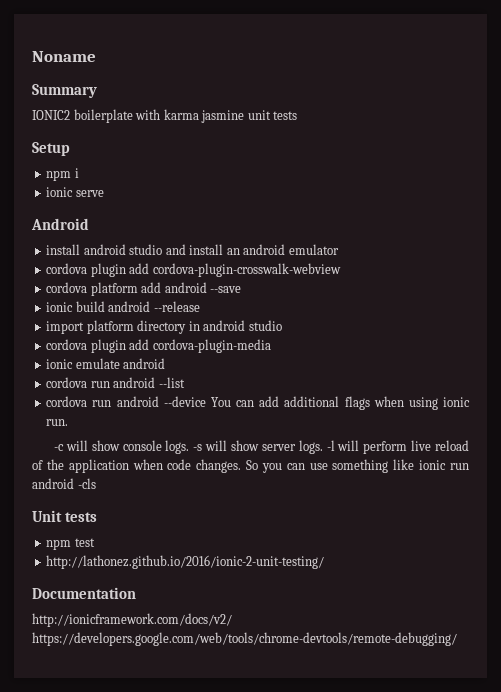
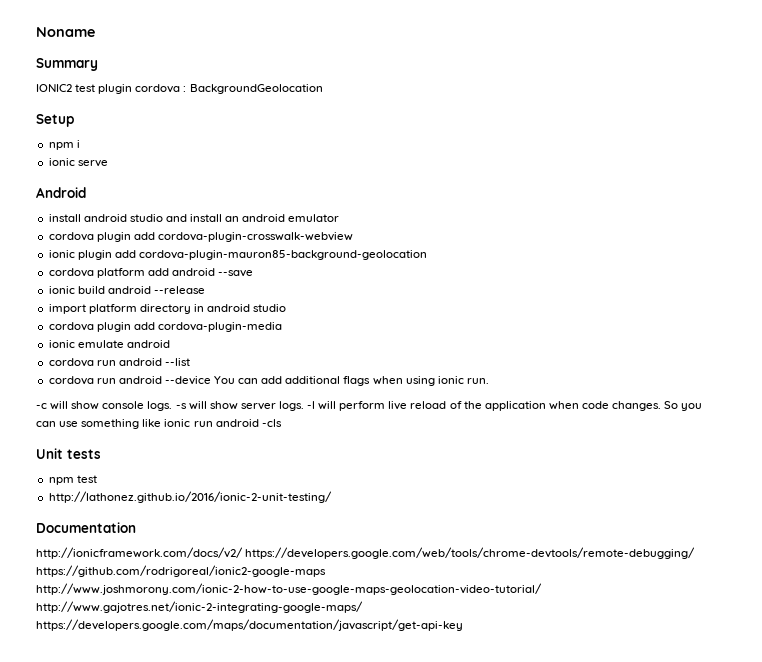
- IONIC2 boilerplate with karma jasmine unit tests
+ IONIC2 test plugin cordova : BackgroundGeolocation
+ ionic plugin add cordova-plugin-mauron85-background-geolocation
- http://ionicframework.com/docs/v2/ https://developers.google.com/web/tools/chrome-devtools/remote-debugging/
+ http://ionicframework.com/docs/v2/ https://developers.google.com/web/tools/chrome-devtools/remote-debugging/ https://github.com/rodrigoreal/ionic2-google-maps http://www.joshmorony.com/ionic-2-how-to-use-google-maps-geolocation-video-tutorial/ http://www.gajotres.net/ionic-2-integrating-google-maps/ https://developers.google.com/maps/documentation/javascript/get-api-key

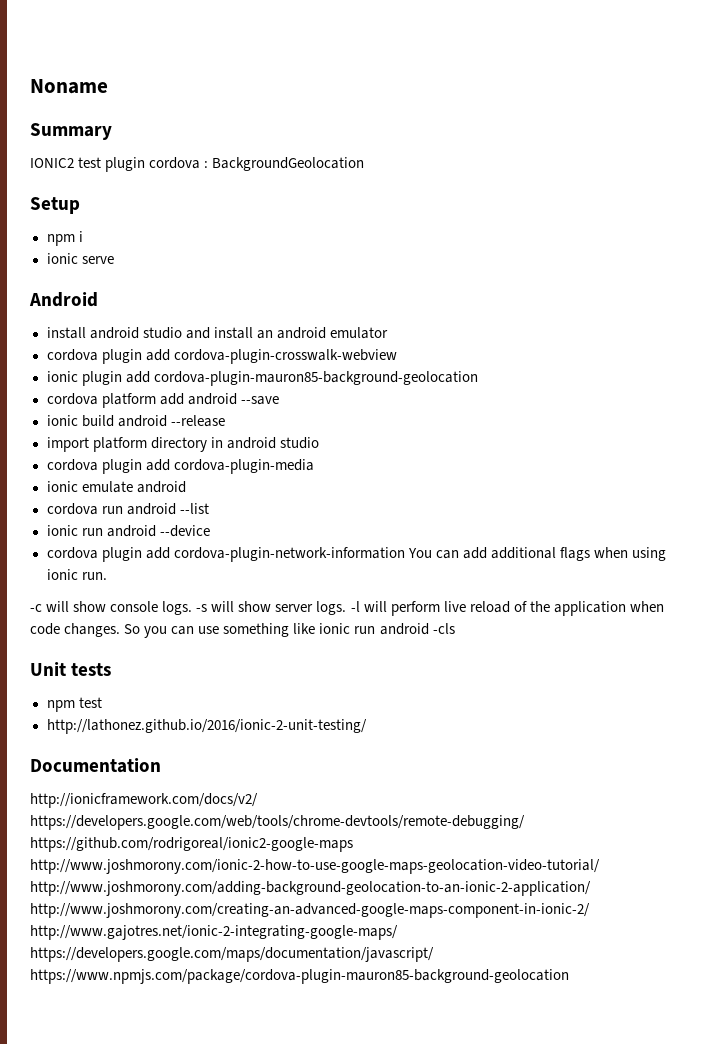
- cordova run android --device You can add additional flags when using ionic run.
+ ionic run android --device
+ cordova plugin add cordova-plugin-network-information You can add additional flags when using ionic run.
- http://ionicframework.com/docs/v2/ https://developers.google.com/web/tools/chrome-devtools/remote-debugging/ https://github.com/rodrigoreal/ionic2-google-maps http://www.joshmorony.com/ionic-2-how-to-use-google-maps-geolocation-video-tutorial/ http://www.gajotres.net/ionic-2-integrating-google-maps/ https://developers.google.com/maps/documentation/javascript/get-api-key
+ http://ionicframework.com/docs/v2/ https://developers.google.com/web/tools/chrome-devtools/remote-debugging/ https://github.com/rodrigoreal/ionic2-google-maps http://www.joshmorony.com/ionic-2-how-to-use-google-maps-geolocation-video-tutorial/ http://www.joshmorony.com/adding-background-geolocation-to-an-ionic-2-application/ http://www.joshmorony.com/creating-an-advanced-google-maps-component-in-ionic-2/ http://www.gajotres.net/ionic-2-integrating-google-maps/ https://developers.google.com/maps/documentation/javascript/ https://www.npmjs.com/package/cordova-plugin-mauron85-background-geolocation

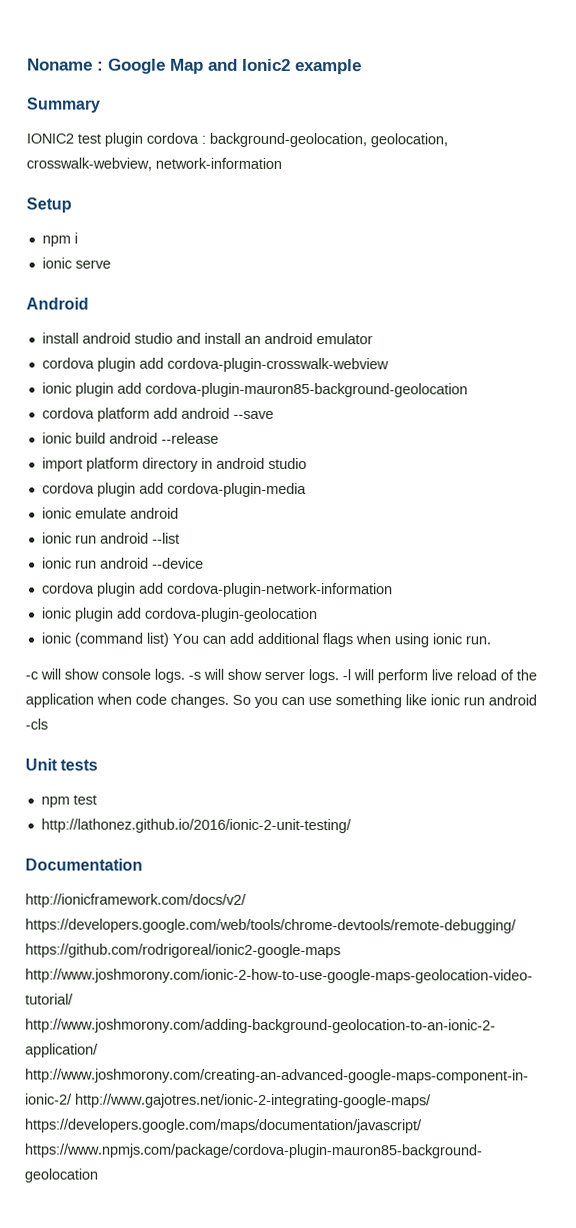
- Noname
+ Noname : Google Map and Ionic2 example
- IONIC2 test plugin cordova : BackgroundGeolocation
+ IONIC2 test plugin cordova : background-geolocation, geolocation, crosswalk-webview, network-information
- cordova run android --list
+ ionic run android --list
- cordova plugin add cordova-plugin-network-information You can add additional flags when using ionic run.
+ cordova plugin add cordova-plugin-network-information
+ ionic plugin add cordova-plugin-geolocation
+ ionic (command list) You can add additional flags when using ionic run.

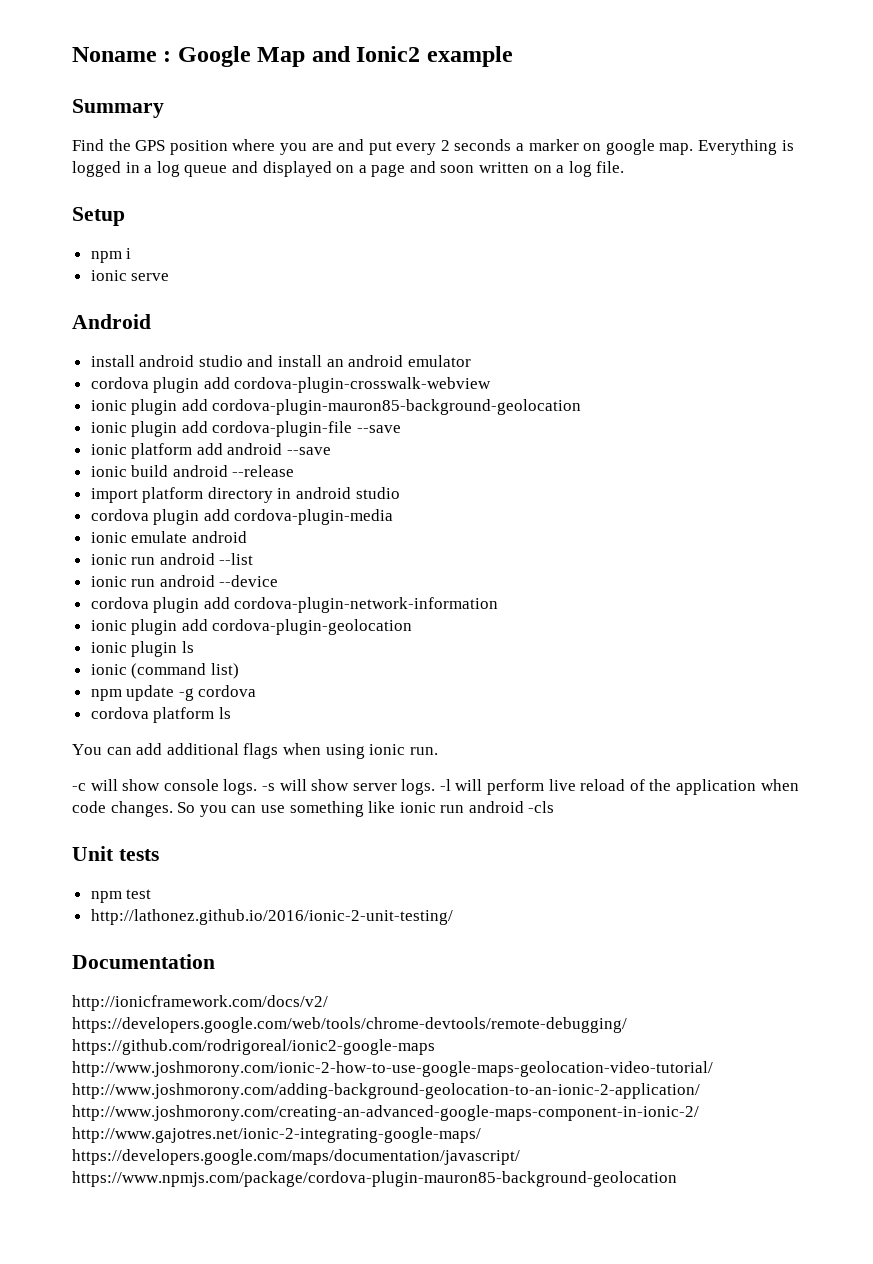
- IONIC2 test plugin cordova : background-geolocation, geolocation, crosswalk-webview, network-information
+ Find the GPS position where you are and put every 2 seconds a marker on google map. Everything is logged in a log queue and displayed on a page and soon written on a log file.
- cordova platform add android --save
+ ionic plugin add cordova-plugin-file --save
+ ionic platform add android --save
+ ionic plugin ls
- ionic (command list) You can add additional flags when using ionic run.
+ ionic (command list)
+ npm update -g cordova
+ cordova platform ls
+ You can add additional flags when using ionic run.

